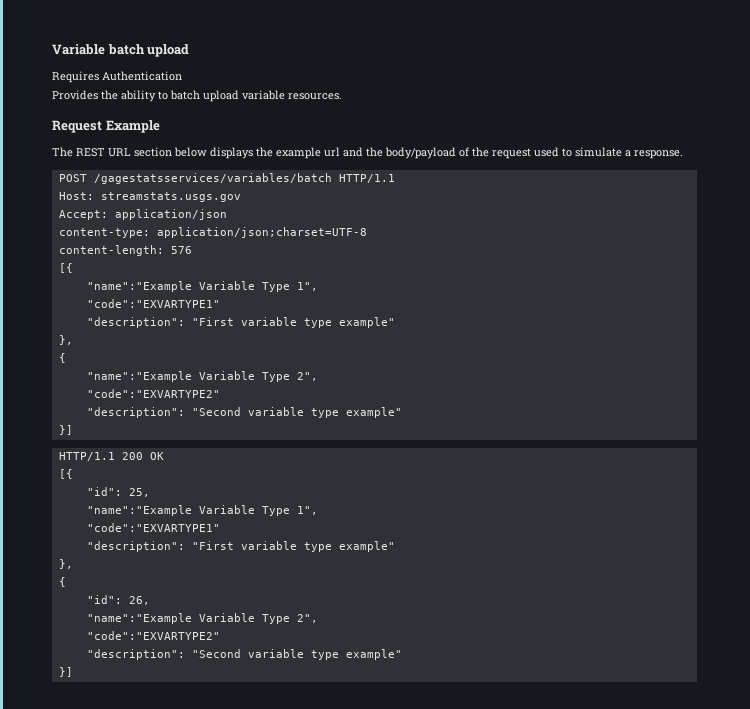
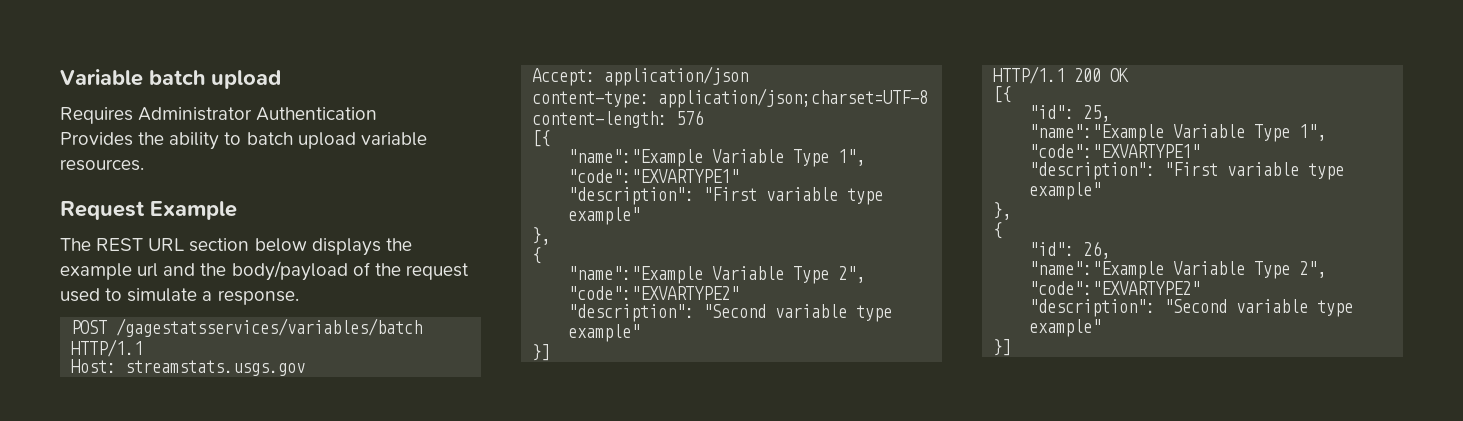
- Requires Authentication
+ Requires Administrator Authentication

